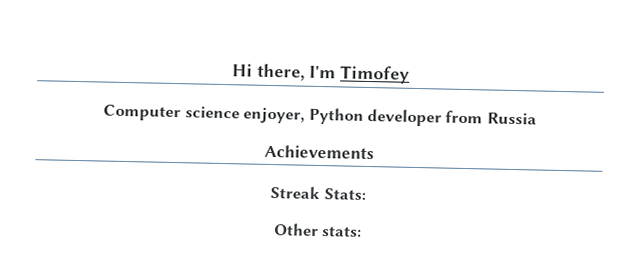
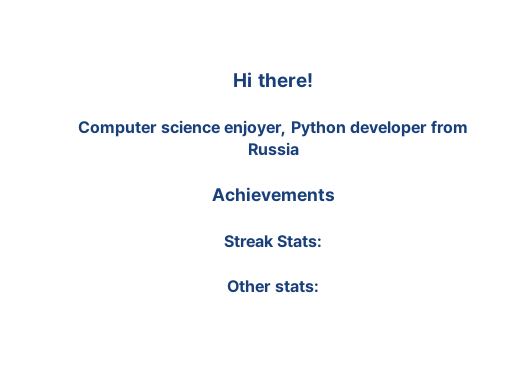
- Hi there, I'm Timofey
+ Hi there!

